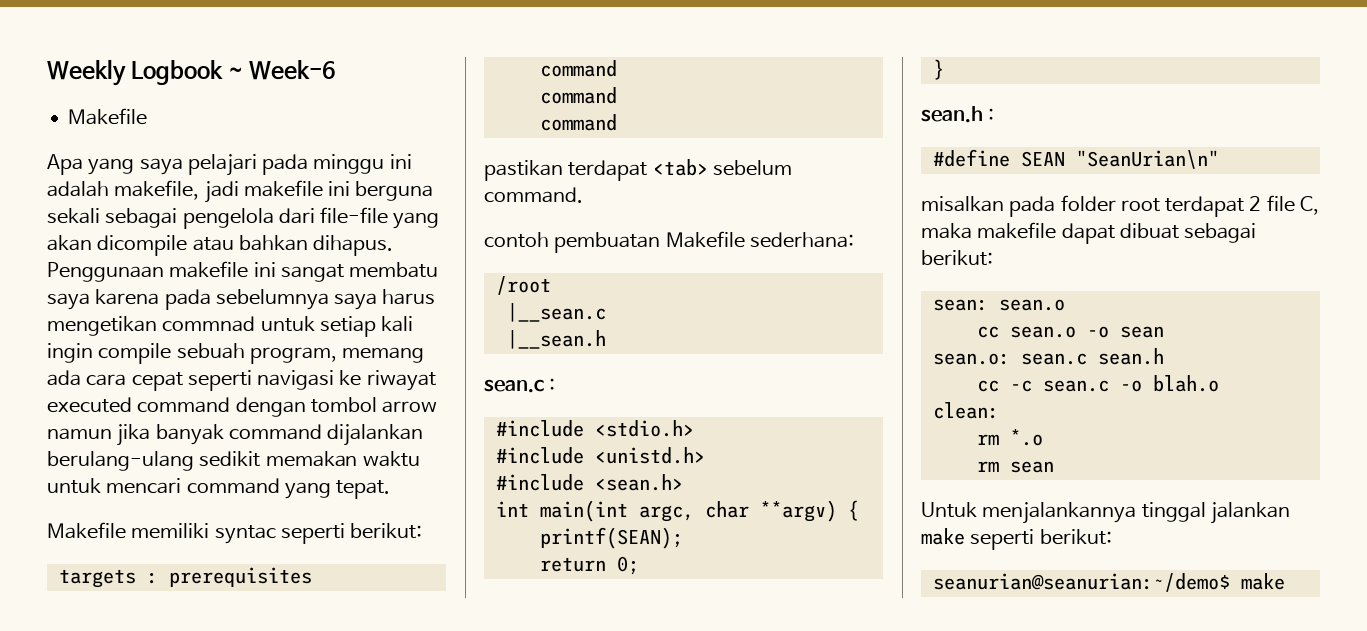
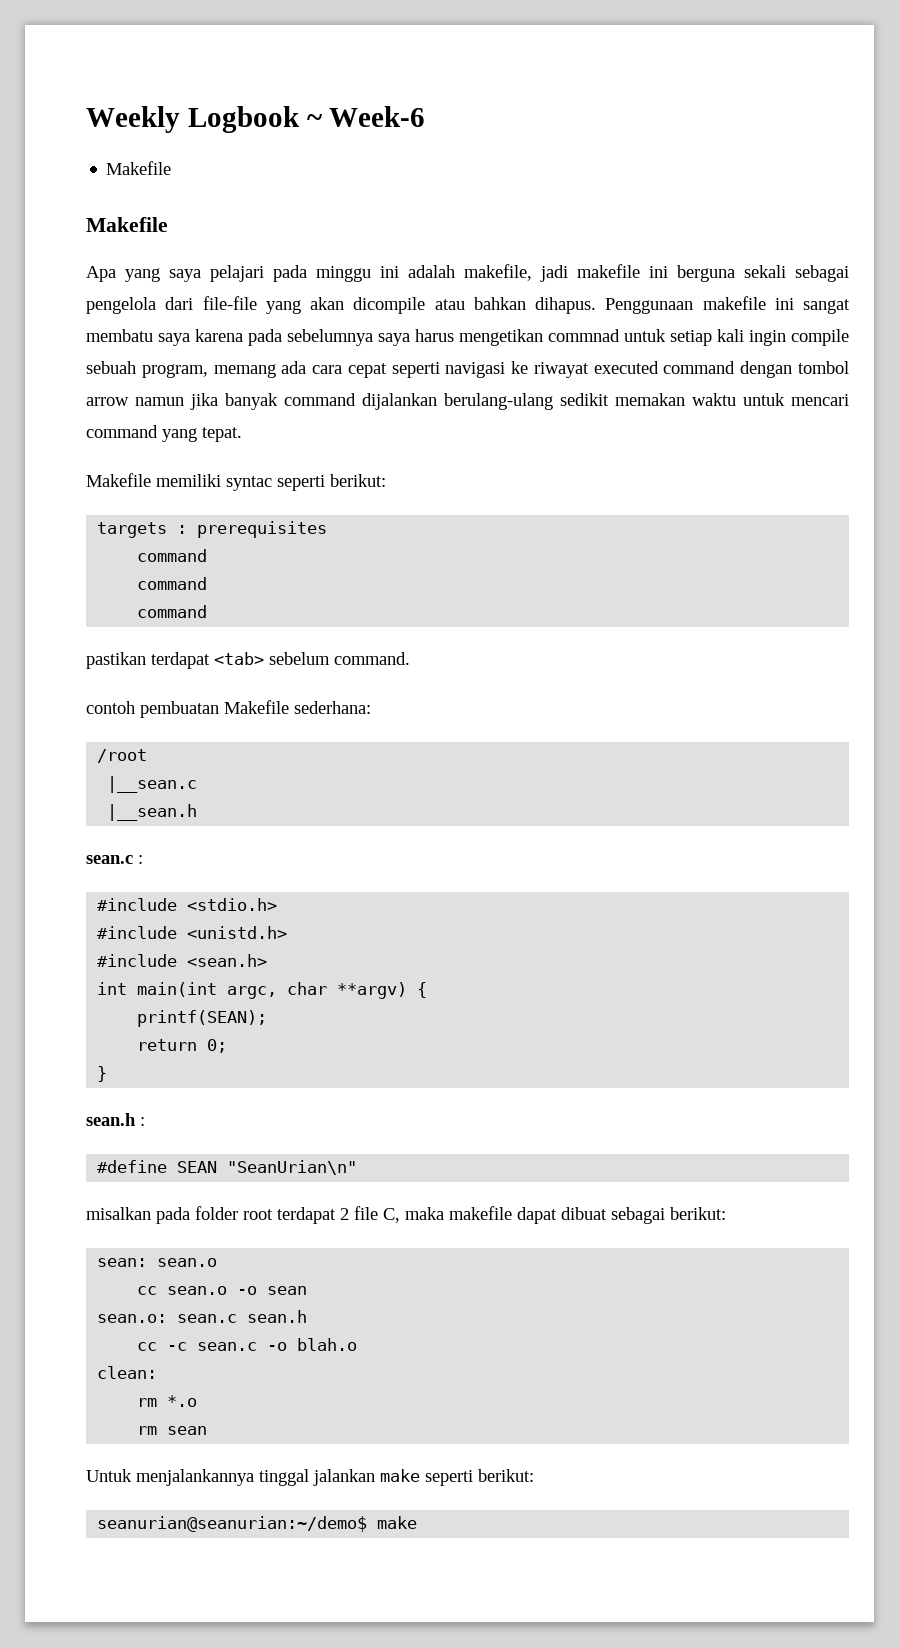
  Weekly Logbook ~ Week-6
+ Makefile

